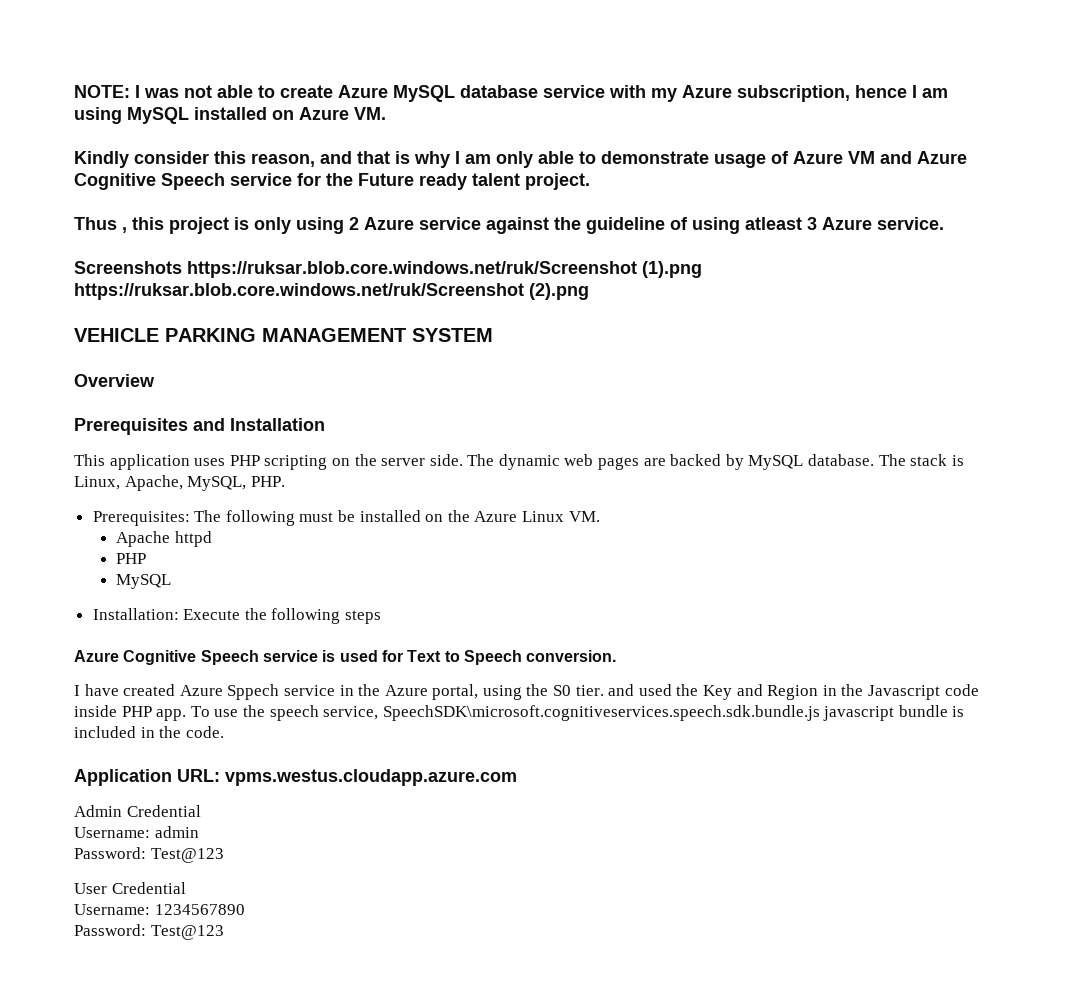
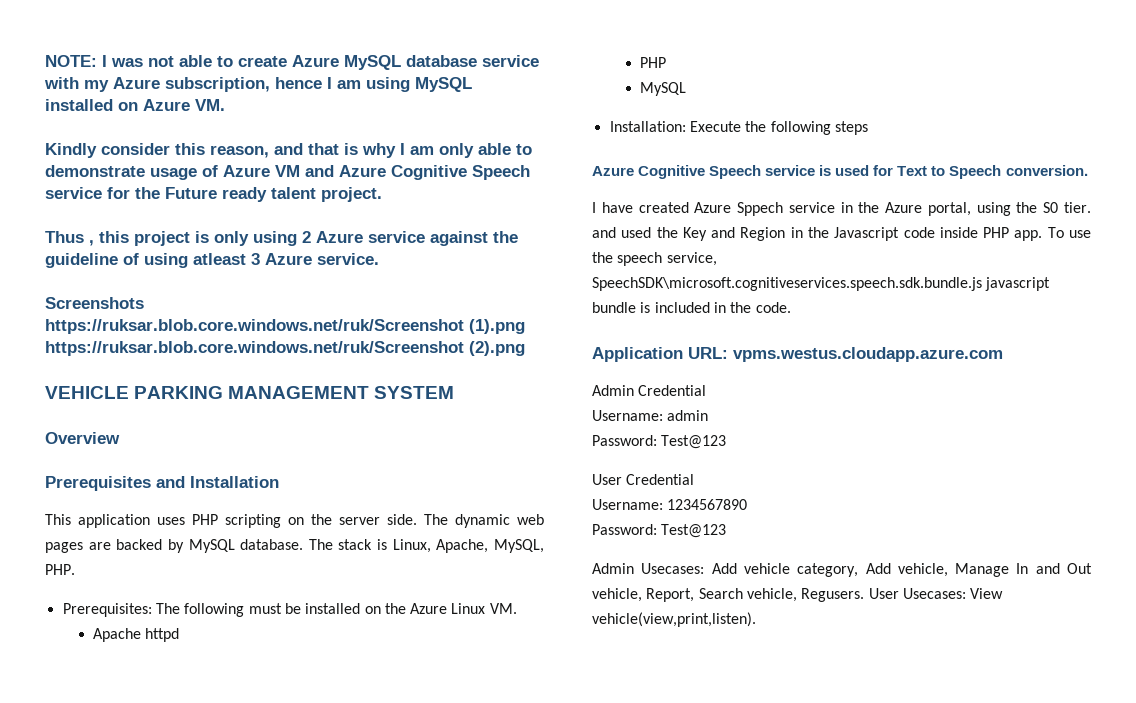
+ Admin Usecases: Add vehicle category, Add vehicle, Manage In and Out vehicle, Report, Search vehicle, Regusers. User Usecases: View vehicle(view,print,listen).

